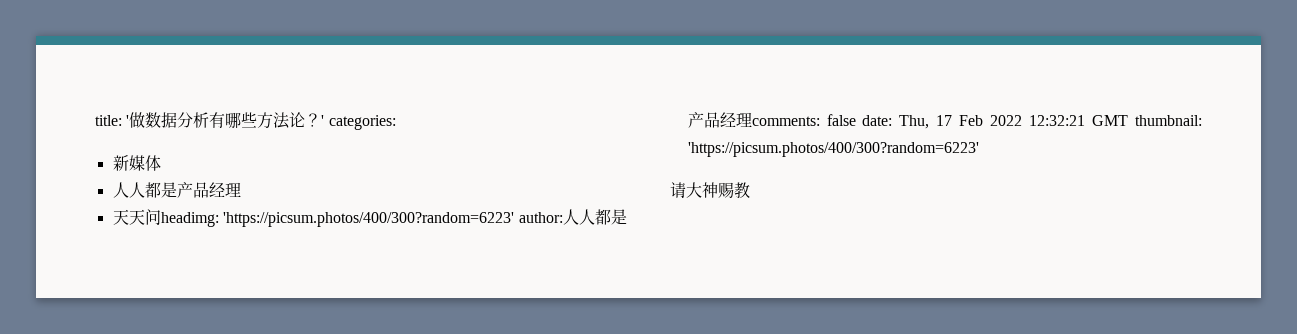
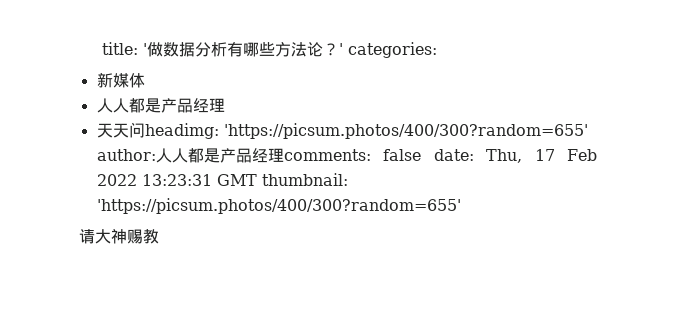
- 天天问headimg: 'https://picsum.photos/400/300?random=6223' author:人人都是产品经理comments: false date: Thu, 17 Feb 2022 12:32:21 GMT thumbnail: 'https://picsum.photos/400/300?random=6223'
+ 天天问headimg: 'https://picsum.photos/400/300?random=655' author:人人都是产品经理comments: false date: Thu, 17 Feb 2022 13:23:31 GMT thumbnail: 'https://picsum.photos/400/300?random=655'

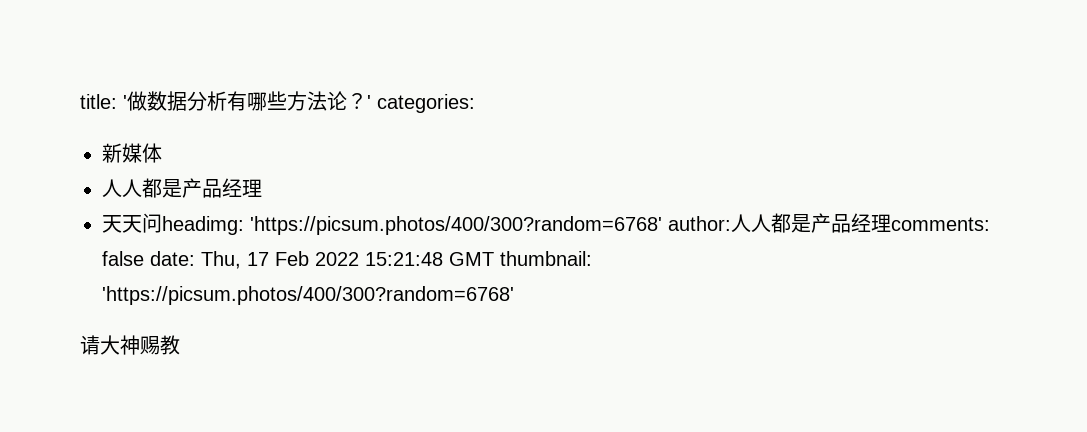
- 天天问headimg: 'https://picsum.photos/400/300?random=655' author:人人都是产品经理comments: false date: Thu, 17 Feb 2022 13:23:31 GMT thumbnail: 'https://picsum.photos/400/300?random=655'
+ 天天问headimg: 'https://picsum.photos/400/300?random=6768' author:人人都是产品经理comments: false date: Thu, 17 Feb 2022 15:21:48 GMT thumbnail: 'https://picsum.photos/400/300?random=6768'

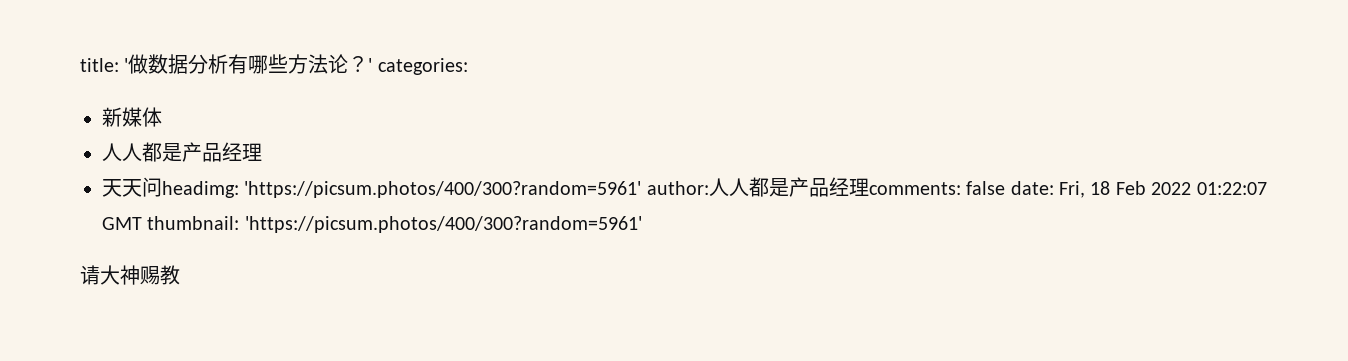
- 天天问headimg: 'https://picsum.photos/400/300?random=6768' author:人人都是产品经理comments: false date: Thu, 17 Feb 2022 15:21:48 GMT thumbnail: 'https://picsum.photos/400/300?random=6768'
+ 天天问headimg: 'https://picsum.photos/400/300?random=5961' author:人人都是产品经理comments: false date: Fri, 18 Feb 2022 01:22:07 GMT thumbnail: 'https://picsum.photos/400/300?random=5961'

